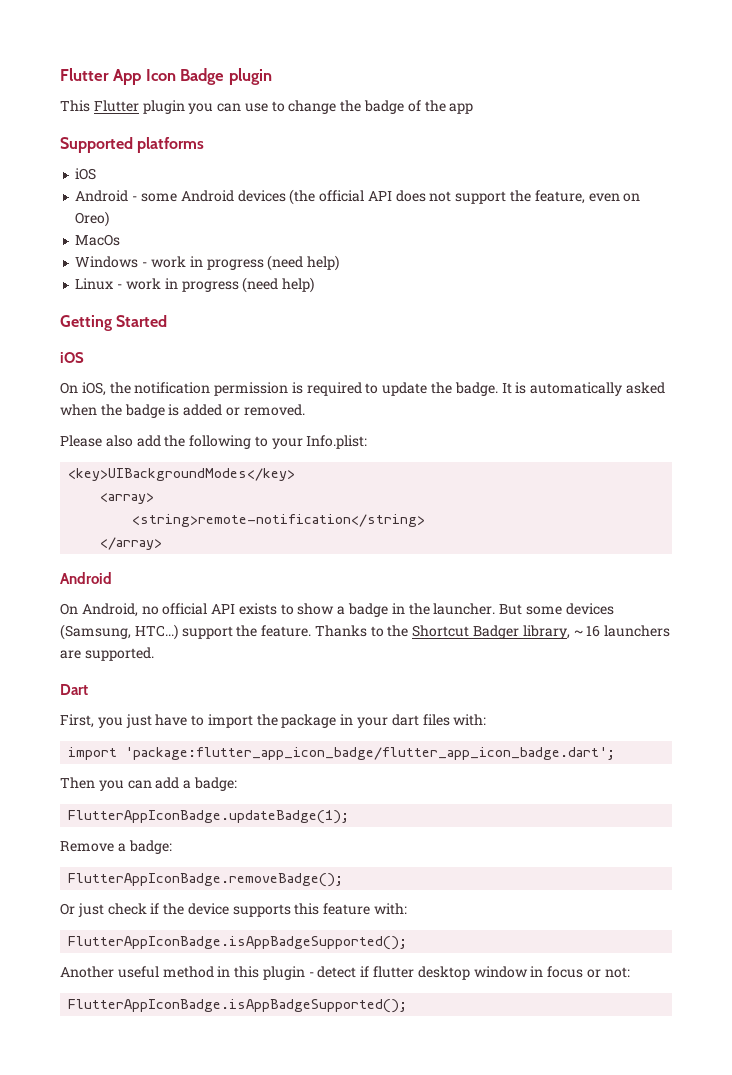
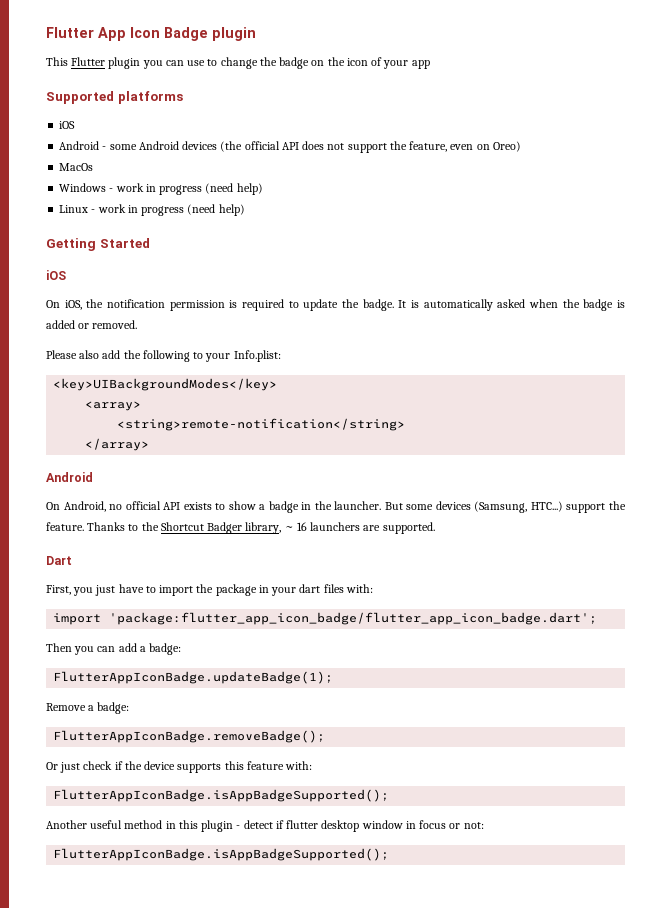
- This Flutter plugin you can use to change the badge of the app
+ This Flutter plugin you can use to change the badge on the icon of your app

